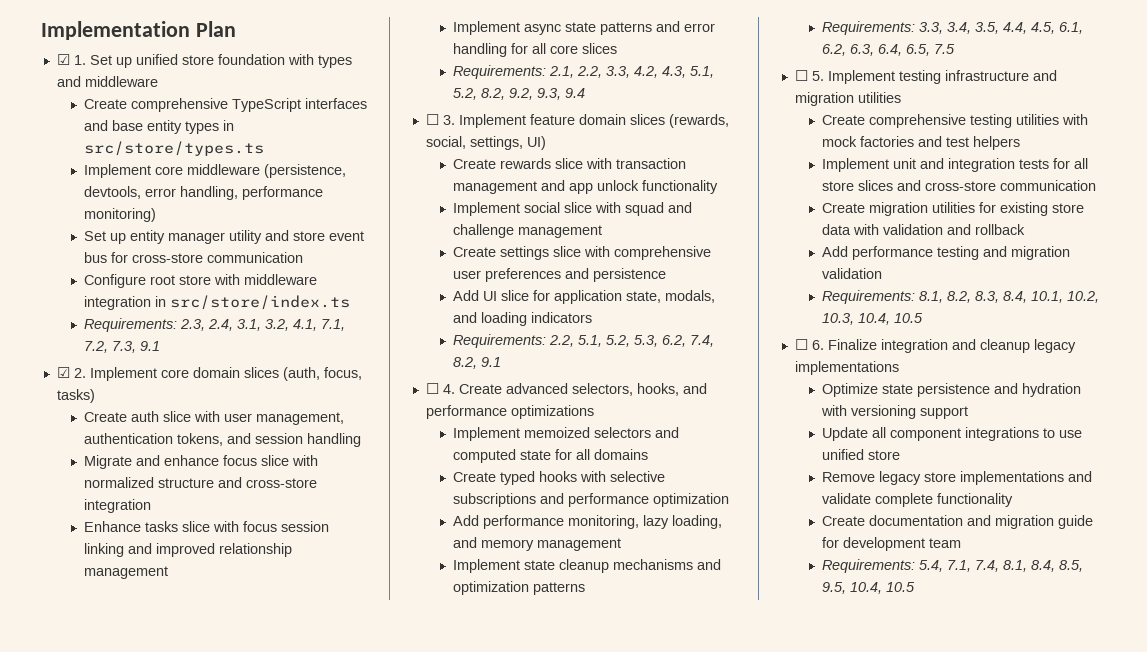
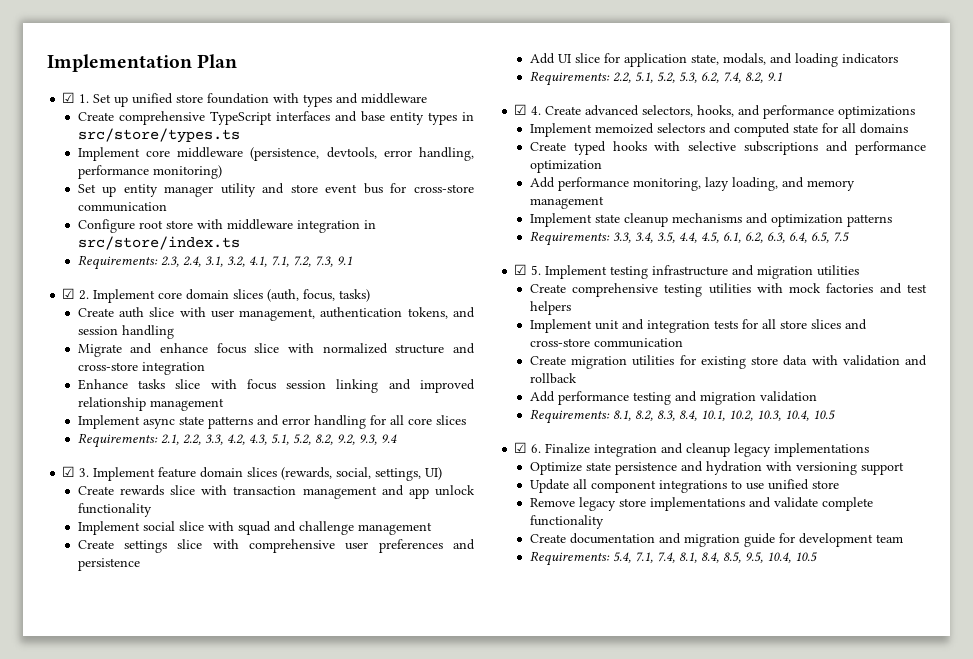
- ☐ 3. Implement feature domain slices (rewards, social, settings, UI)
+ ☑ 3. Implement feature domain slices (rewards, social, settings, UI)
- ☐ 4. Create advanced selectors, hooks, and performance optimizations
+ ☑ 4. Create advanced selectors, hooks, and performance optimizations
- ☐ 5. Implement testing infrastructure and migration utilities
+ ☑ 5. Implement testing infrastructure and migration utilities
- ☐ 6. Finalize integration and cleanup legacy implementations
+ ☑ 6. Finalize integration and cleanup legacy implementations

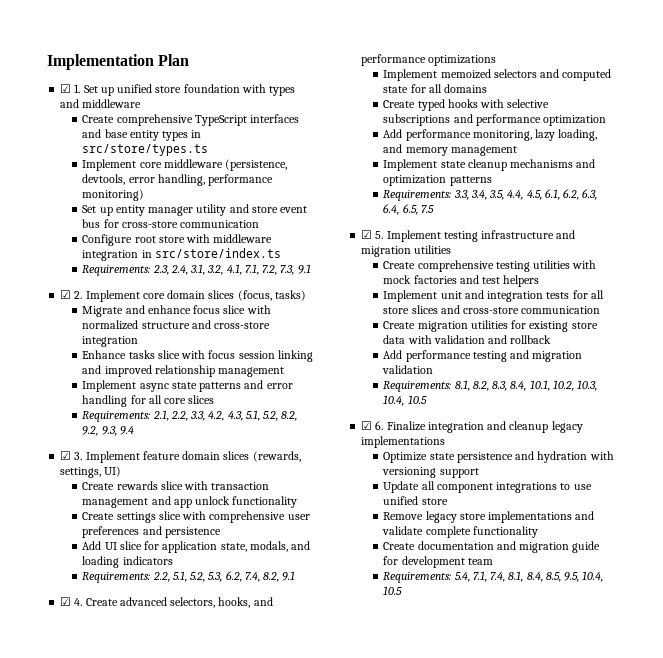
- ☑ 2. Implement core domain slices (auth, focus, tasks)
+ ☑ 2. Implement core domain slices (focus, tasks)
- Create auth slice with user management, authentication tokens, and session handling
- ☑ 3. Implement feature domain slices (rewards, social, settings, UI)
+ ☑ 3. Implement feature domain slices (rewards, settings, UI)
- Implement social slice with squad and challenge management

